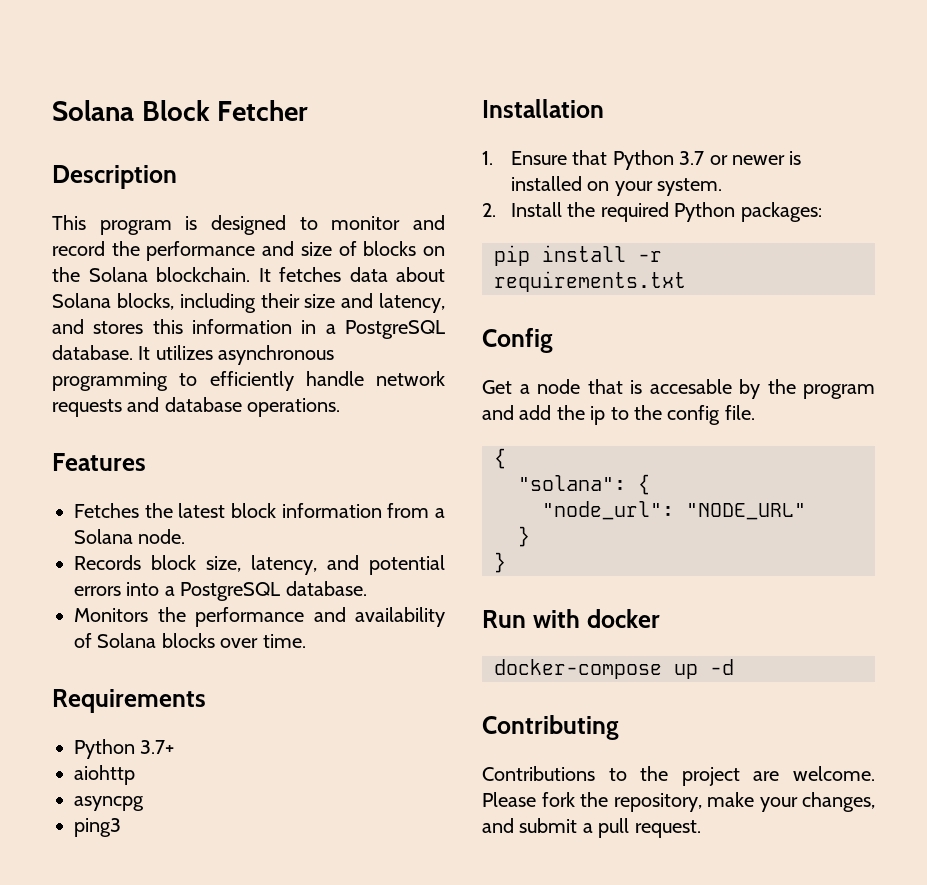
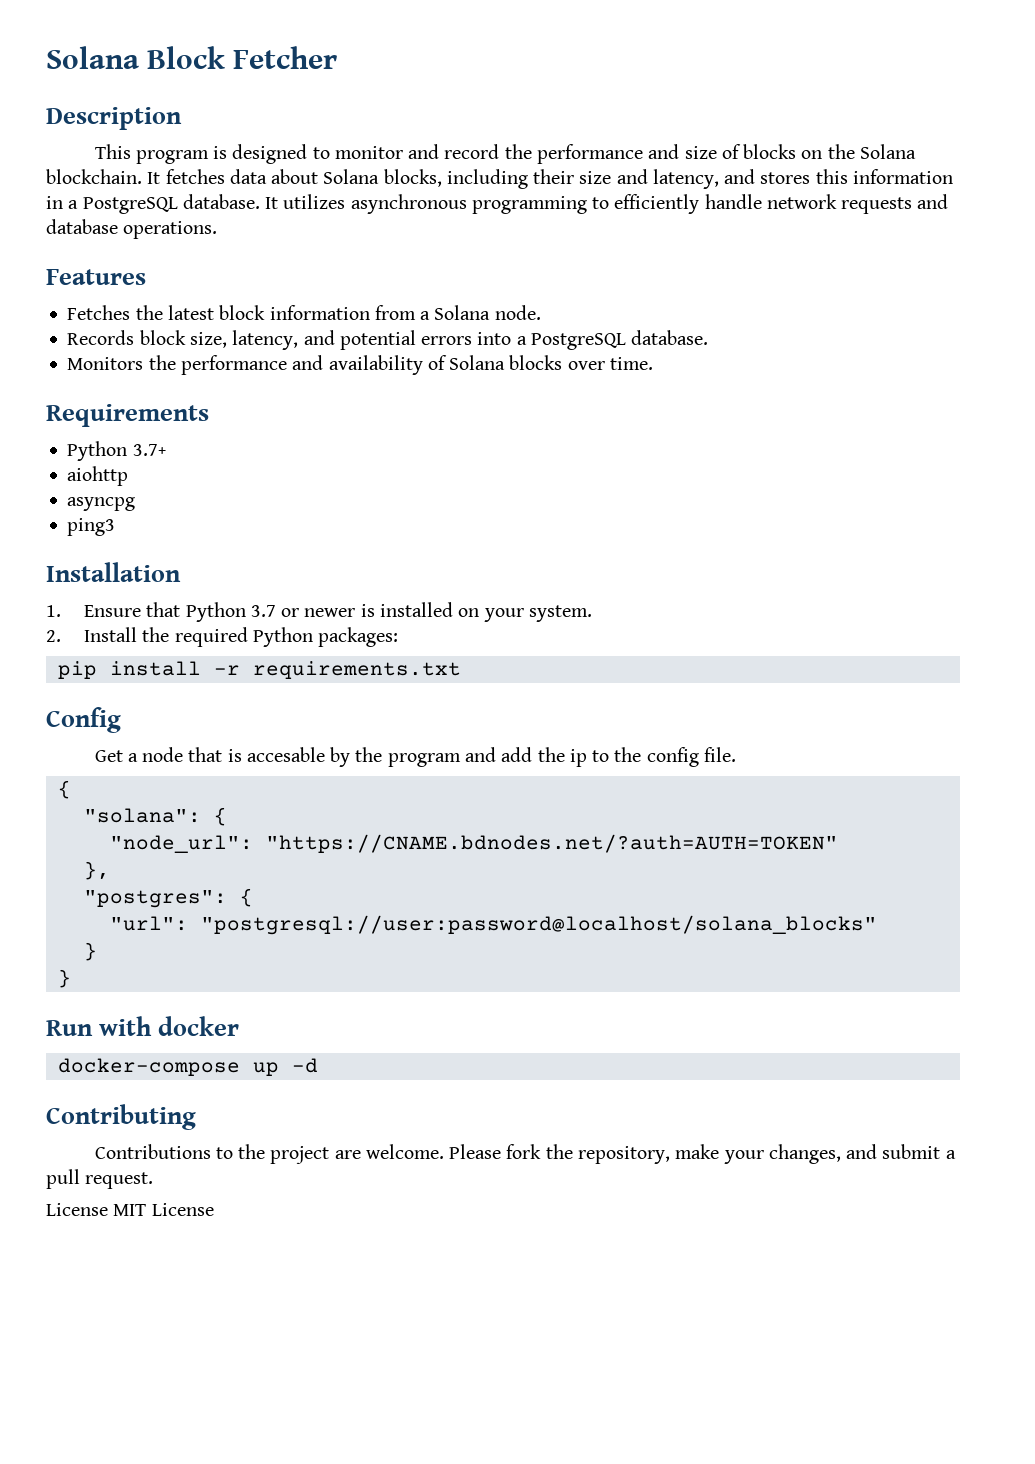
- "node_url": "NODE_URL"
+ "node_url": "https://CNAME.bdnodes.net/?auth=AUTH=TOKEN"
+ },
+ "postgres": {
+ "url": "postgresql://user:password@localhost/solana_blocks"
+ License MIT License

